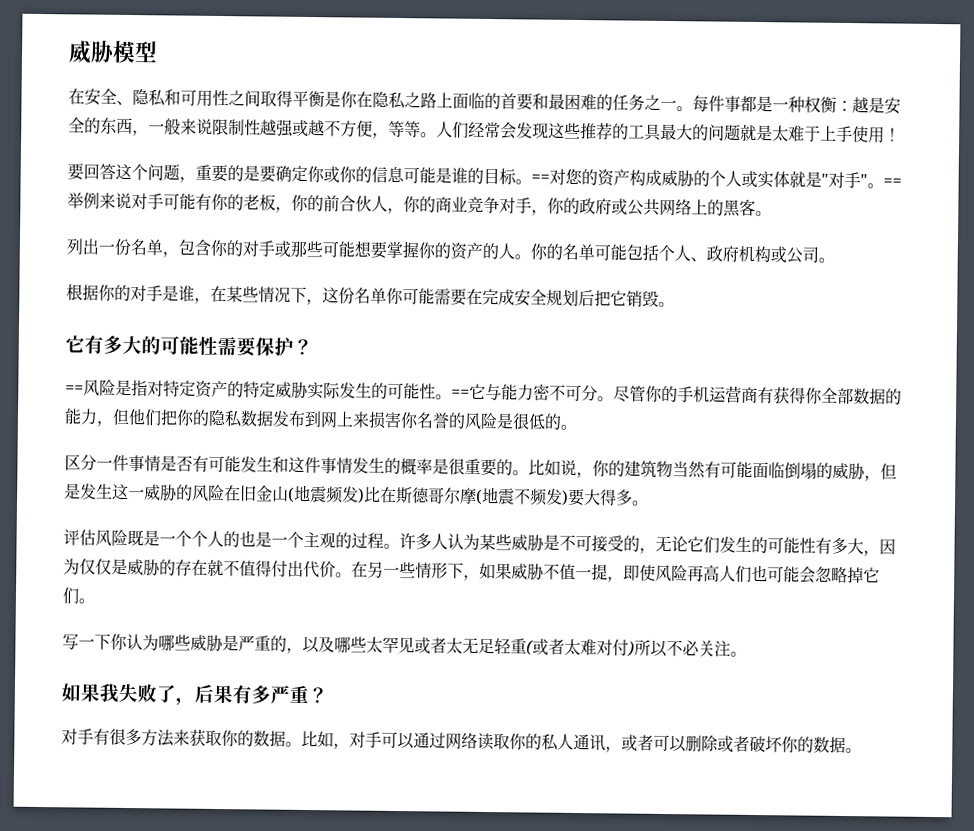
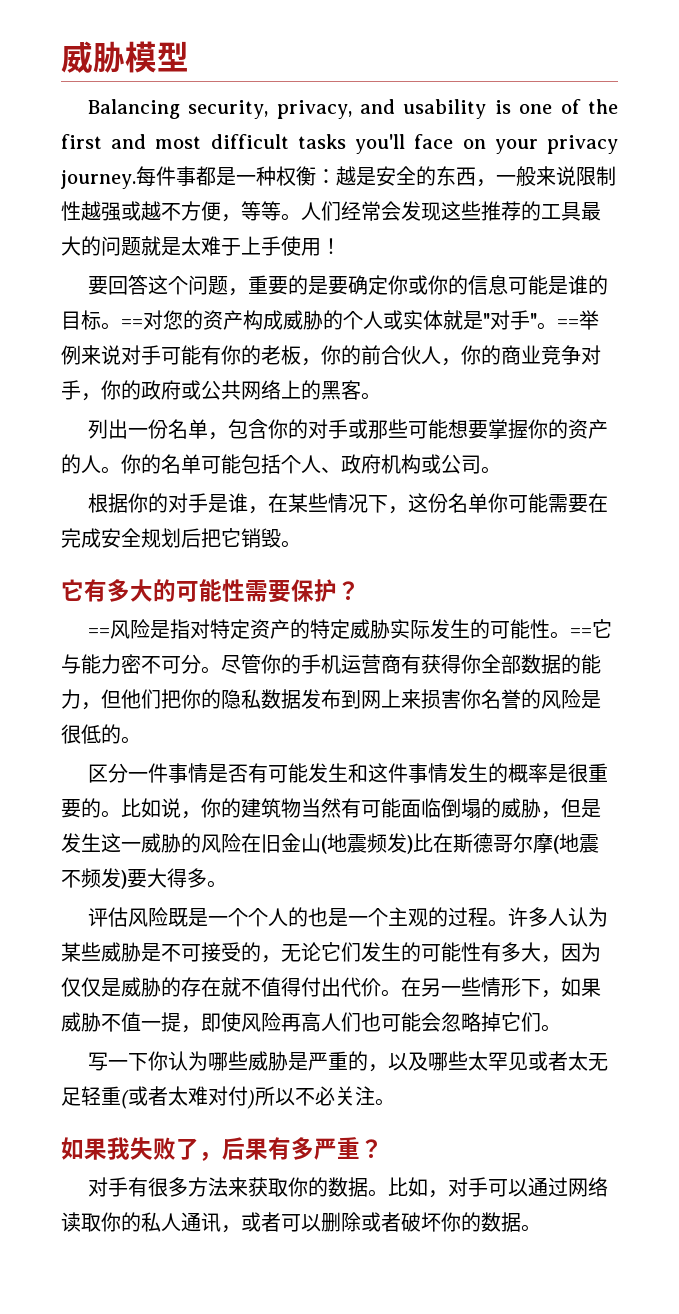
- 在安全、隐私和可用性之间取得平衡是你在隐私之路上面临的首要和最困难的任务之一。
+ Balancing security, privacy, and usability is one of the first and most difficult tasks you'll face on your privacy journey.

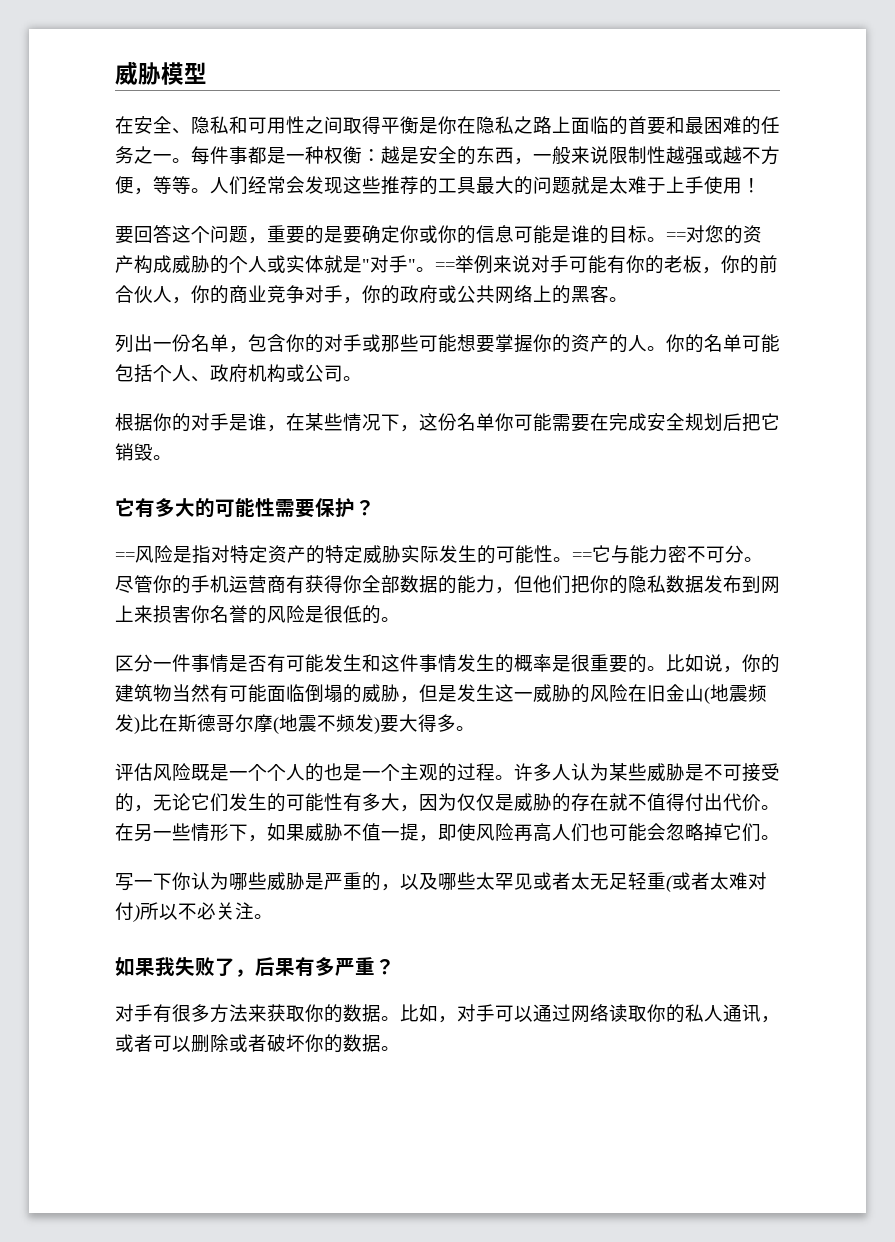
- Balancing security, privacy, and usability is one of the first and most difficult tasks you'll face on your privacy journey.
+ 在安全、隐私和可用性之间取得平衡是你在隐私之路上面临的首要和最困难的任务之一。

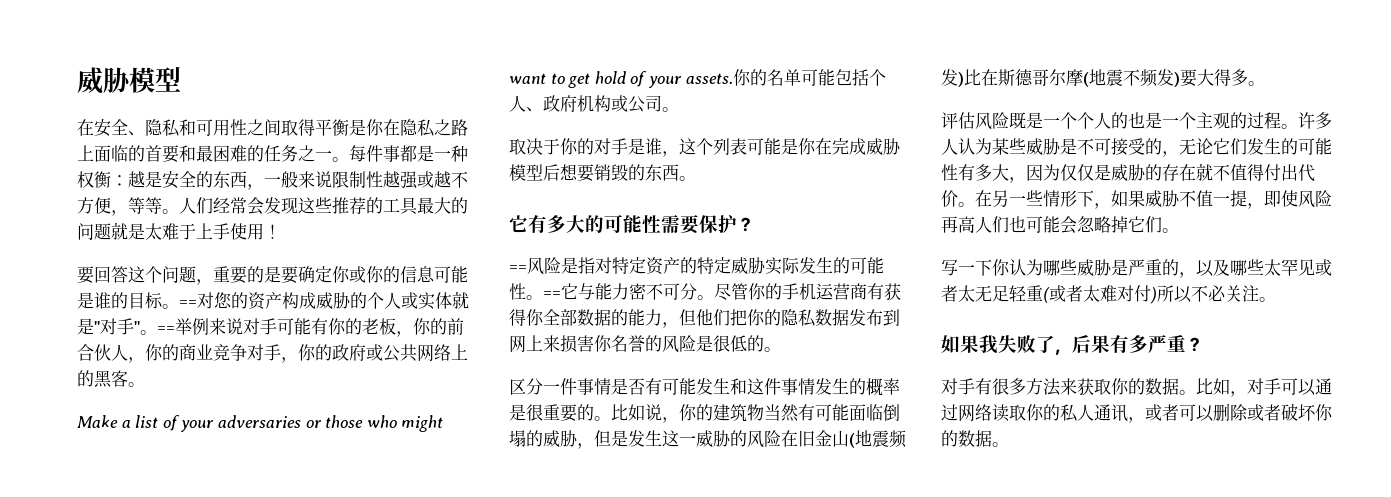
- 列出一份名单，包含你的对手或那些可能想要掌握你的资产的人。
+ Make a list of your adversaries or those who might want to get hold of your assets.
- 根据你的对手是谁，在某些情况下，这份名单你可能需要在完成安全规划后把它销毁。
+ 取决于你的对手是谁，这个列表可能是你在完成威胁模型后想要销毁的东西。

